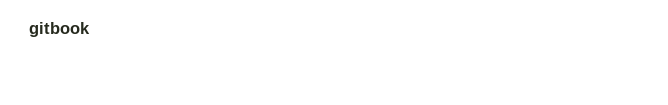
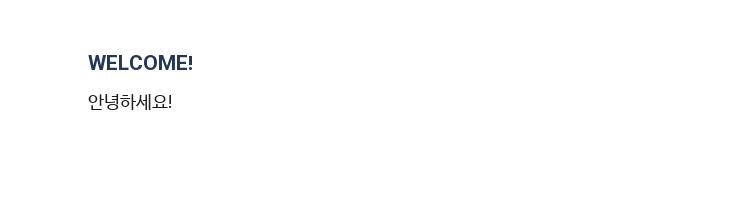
- gitbook
+ WELCOME!
+ 안녕하세요!

